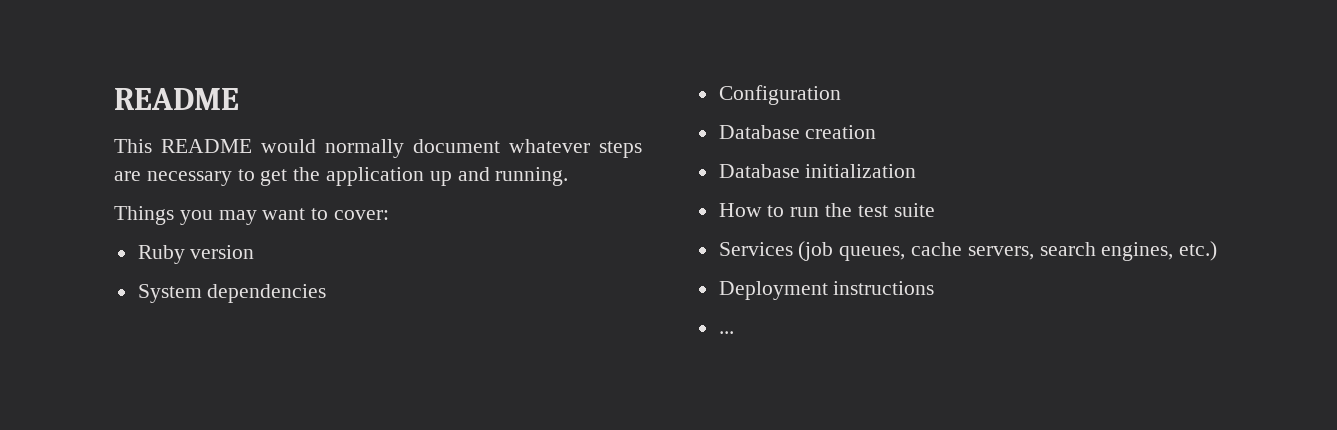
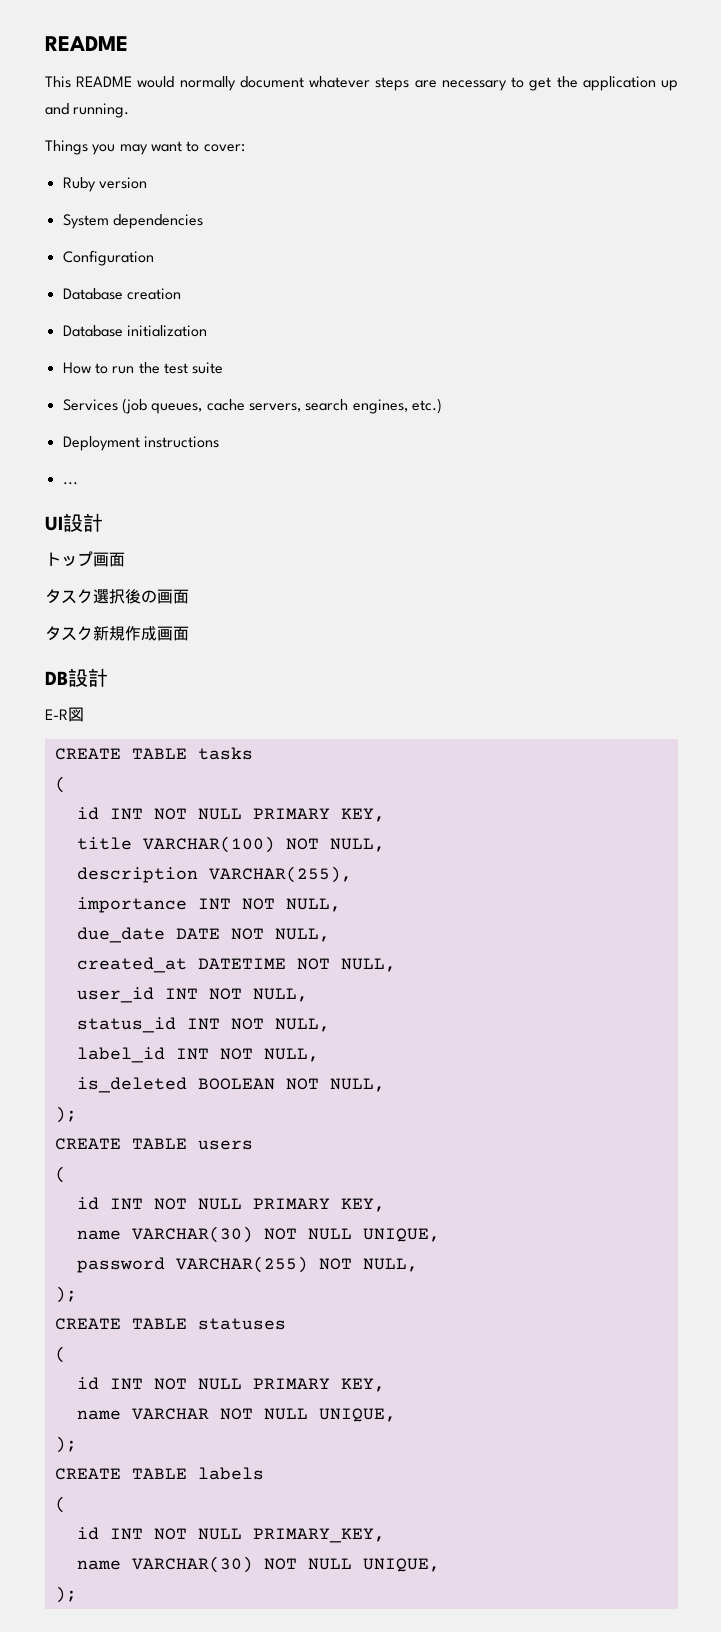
+ UI設計
+ トップ画面
+ タスク選択後の画面
+ タスク新規作成画面
+ DB設計
+ E-R図
+ CREATE TABLE tasks
+ (
+ id INT NOT NULL PRIMARY KEY,
+ title VARCHAR(100) NOT NULL,
+ description VARCHAR(255),
+ importance INT NOT NULL,
+ due_date DATE NOT NULL,
+ created_at DATETIME NOT NULL,
+ user_id INT NOT NULL,
+ status_id INT NOT NULL,
+ label_id INT NOT NULL,
+ is_deleted BOOLEAN NOT NULL,
+ );
+ CREATE TABLE users
+ (
+ id INT NOT NULL PRIMARY KEY,
+ name VARCHAR(30) NOT NULL UNIQUE,
+ password VARCHAR(255) NOT NULL,
+ );
+ CREATE TABLE statuses
+ (
+ id INT NOT NULL PRIMARY KEY,
+ name VARCHAR NOT NULL UNIQUE,
+ );
+ CREATE TABLE labels
+ (
+ id INT NOT NULL PRIMARY_KEY,
+ name VARCHAR(30) NOT NULL UNIQUE,
+ );

